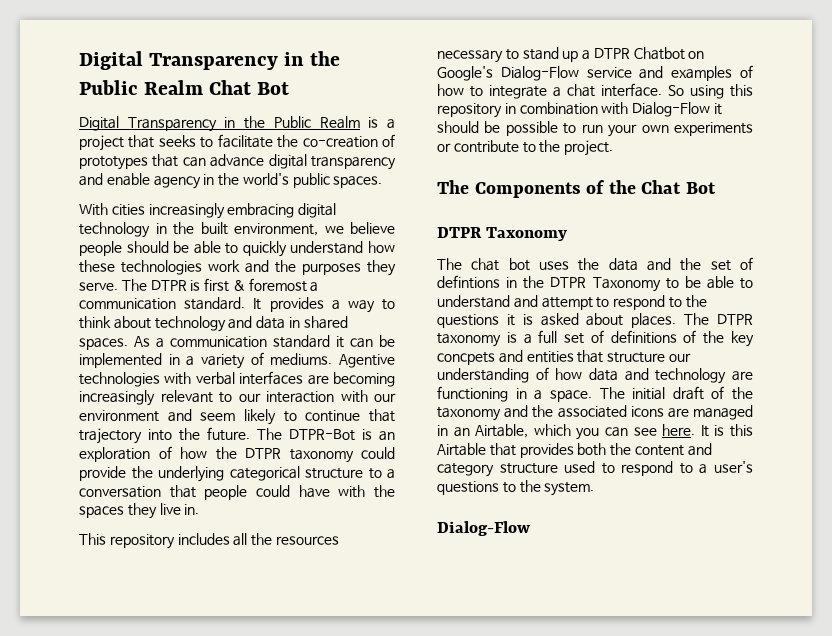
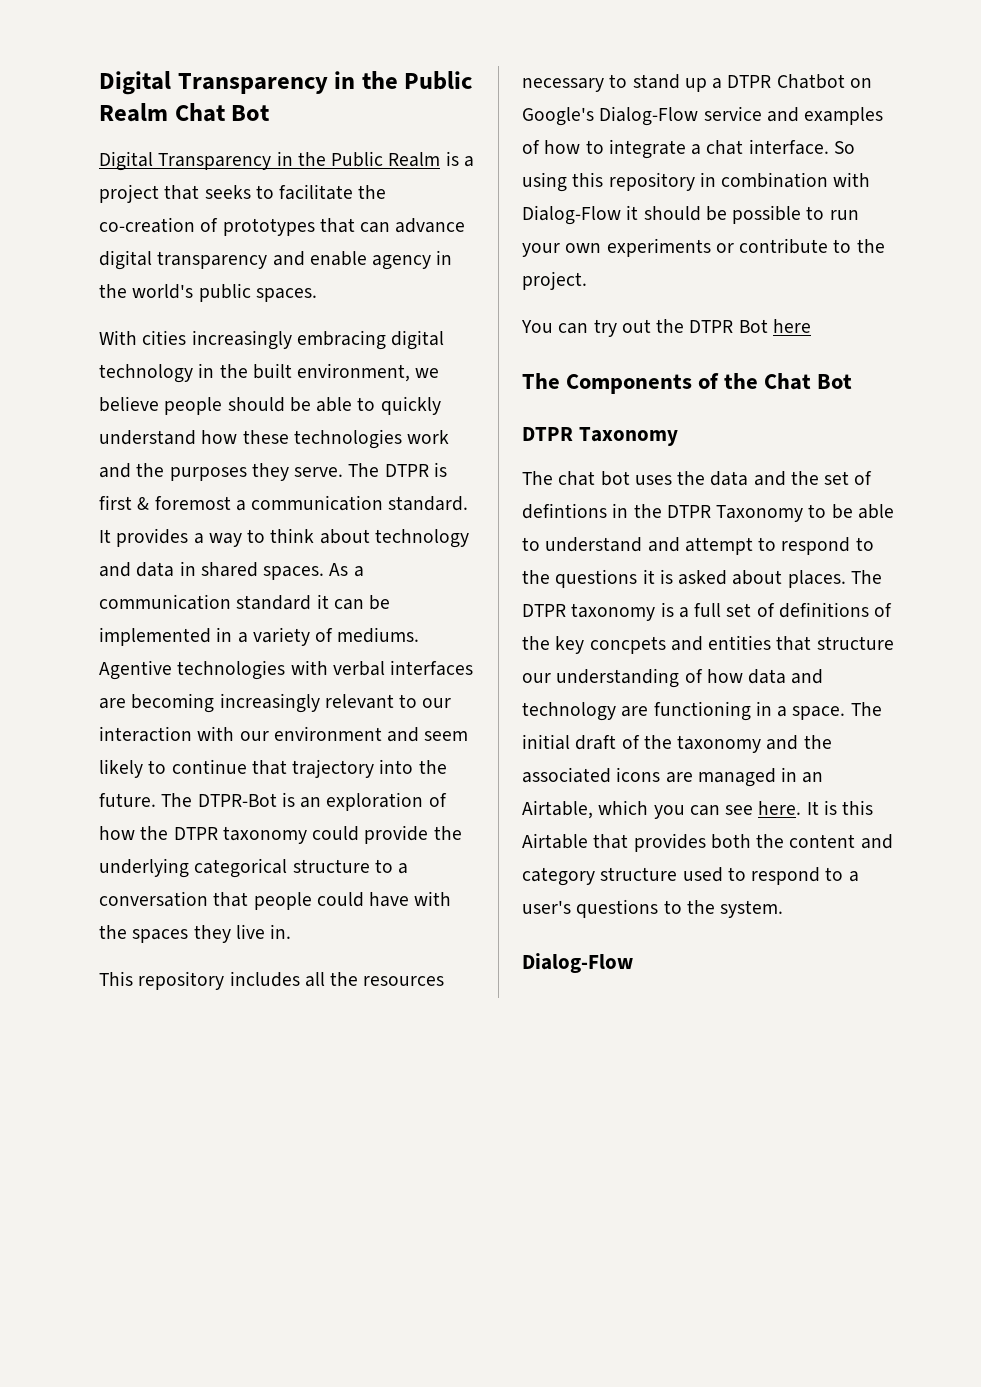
+ You can try out the DTPR Bot here

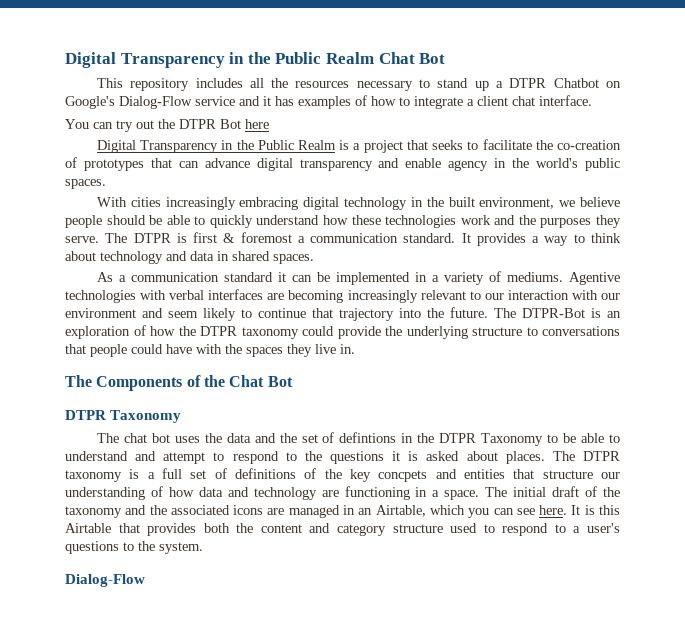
+ This repository includes all the resources necessary to stand up a DTPR Chatbot on Google's Dialog-Flow service and it has examples of how to integrate a client chat interface.
+ You can try out the DTPR Bot here
- It provides a way to think about technology and data in shared spaces. As a communication standard it can be implemented in a variety of mediums.
+ It provides a way to think about technology and data in shared spaces.
+ As a communication standard it can be implemented in a variety of mediums.
- The DTPR-Bot is an exploration of how the DTPR taxonomy could provide the underlying categorical structure to a conversation that people could have with the spaces they live in.
+ The DTPR-Bot is an exploration of how the DTPR taxonomy could provide the underlying structure to conversations that people could have with the spaces they live in.
- This repository includes all the resources necessary to stand up a DTPR Chatbot on Google's Dialog-Flow service and examples of how to integrate a chat interface. So using this repository in combination with Dialog-Flow it should be possible to run your own experiments or contribute to the project.
- You can try out the DTPR Bot here

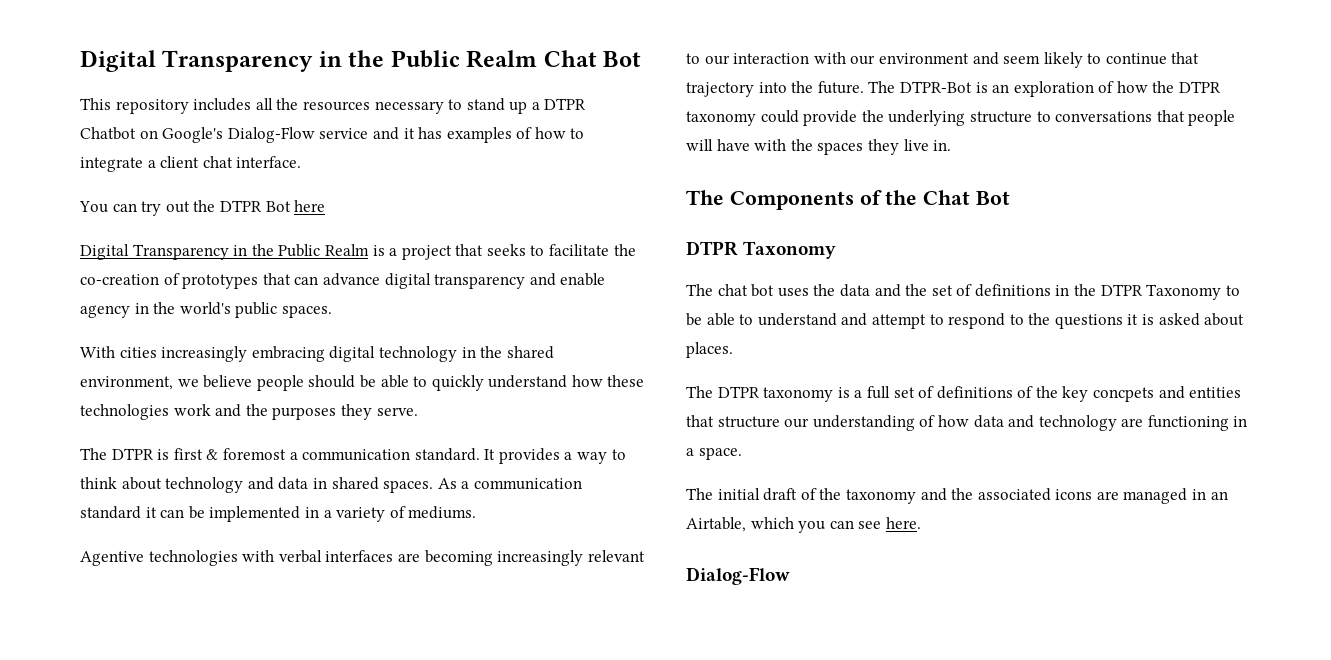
- With cities increasingly embracing digital technology in the built environment, we believe people should be able to quickly understand how these technologies work and the purposes they serve. The DTPR is first & foremost a communication standard.
+ With cities increasingly embracing digital technology in the shared environment, we believe people should be able to quickly understand how these technologies work and the purposes they serve.
+ The DTPR is first & foremost a communication standard.
- It provides a way to think about technology and data in shared spaces.
- As a communication standard it can be implemented in a variety of mediums. Agentive technologies with verbal interfaces are becoming increasingly relevant to our interaction with our environment and seem likely to continue that trajectory into the future.
+ It provides a way to think about technology and data in shared spaces. As a communication standard it can be implemented in a variety of mediums.
+ Agentive technologies with verbal interfaces are becoming increasingly relevant to our interaction with our environment and seem likely to continue that trajectory into the future.
- The DTPR-Bot is an exploration of how the DTPR taxonomy could provide the underlying structure to conversations that people could have with the spaces they live in.
+ The DTPR-Bot is an exploration of how the DTPR taxonomy could provide the underlying structure to conversations that people will have with the spaces they live in.
- The chat bot uses the data and the set of defintions in the DTPR Taxonomy to be able to understand and attempt to respond to the questions it is asked about places. The DTPR taxonomy is a full set of definitions of the key concpets and entities that structure our understanding of how data and technology are functioning in a space. The initial draft of the taxonomy and the associated icons are managed in an Airtable, which you can see here. It is this Airtable that provides both the content and category structure used to respond to a user's questions to the system.
+ The chat bot uses the data and the set of definitions in the DTPR Taxonomy to be able to understand and attempt to respond to the questions it is asked about places.
+ The DTPR taxonomy is a full set of definitions of the key concpets and entities that structure our understanding of how data and technology are functioning in a space.
+ The initial draft of the taxonomy and the associated icons are managed in an Airtable, which you can see here.

